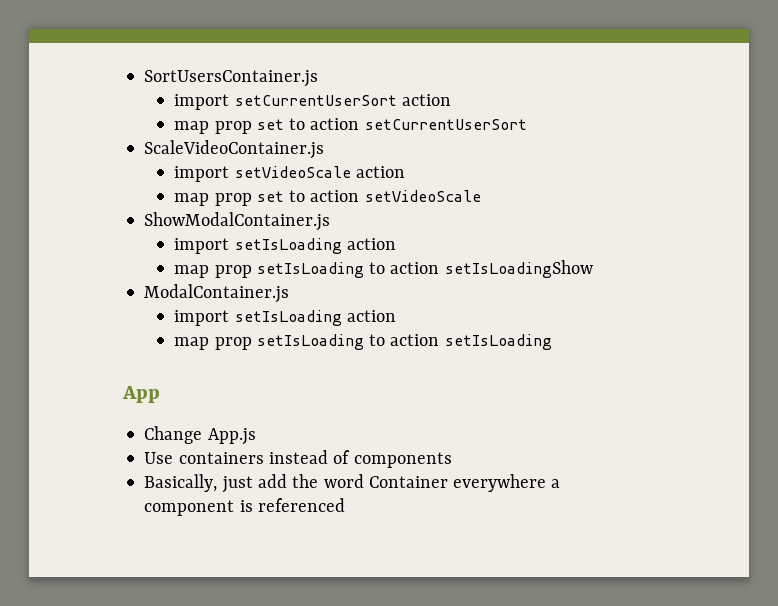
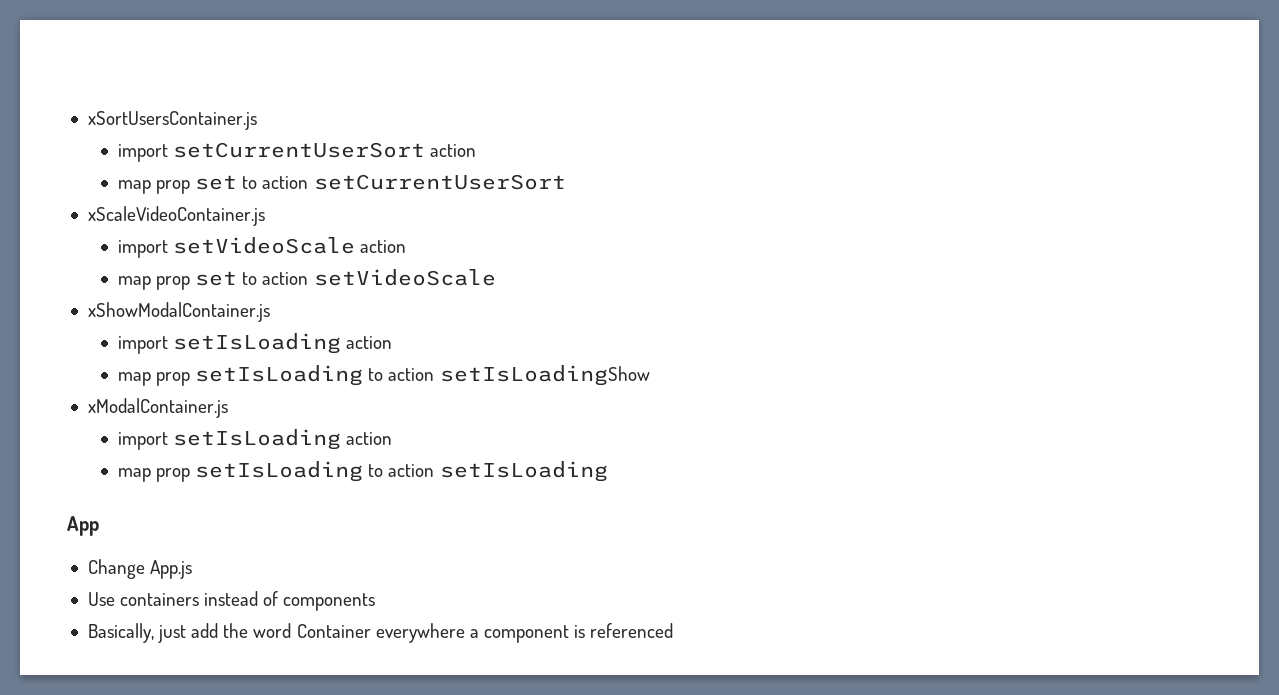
- SortUsersContainer.js
+ xSortUsersContainer.js
- ScaleVideoContainer.js
+ xScaleVideoContainer.js
- ShowModalContainer.js
+ xShowModalContainer.js
- ModalContainer.js
+ xModalContainer.js

